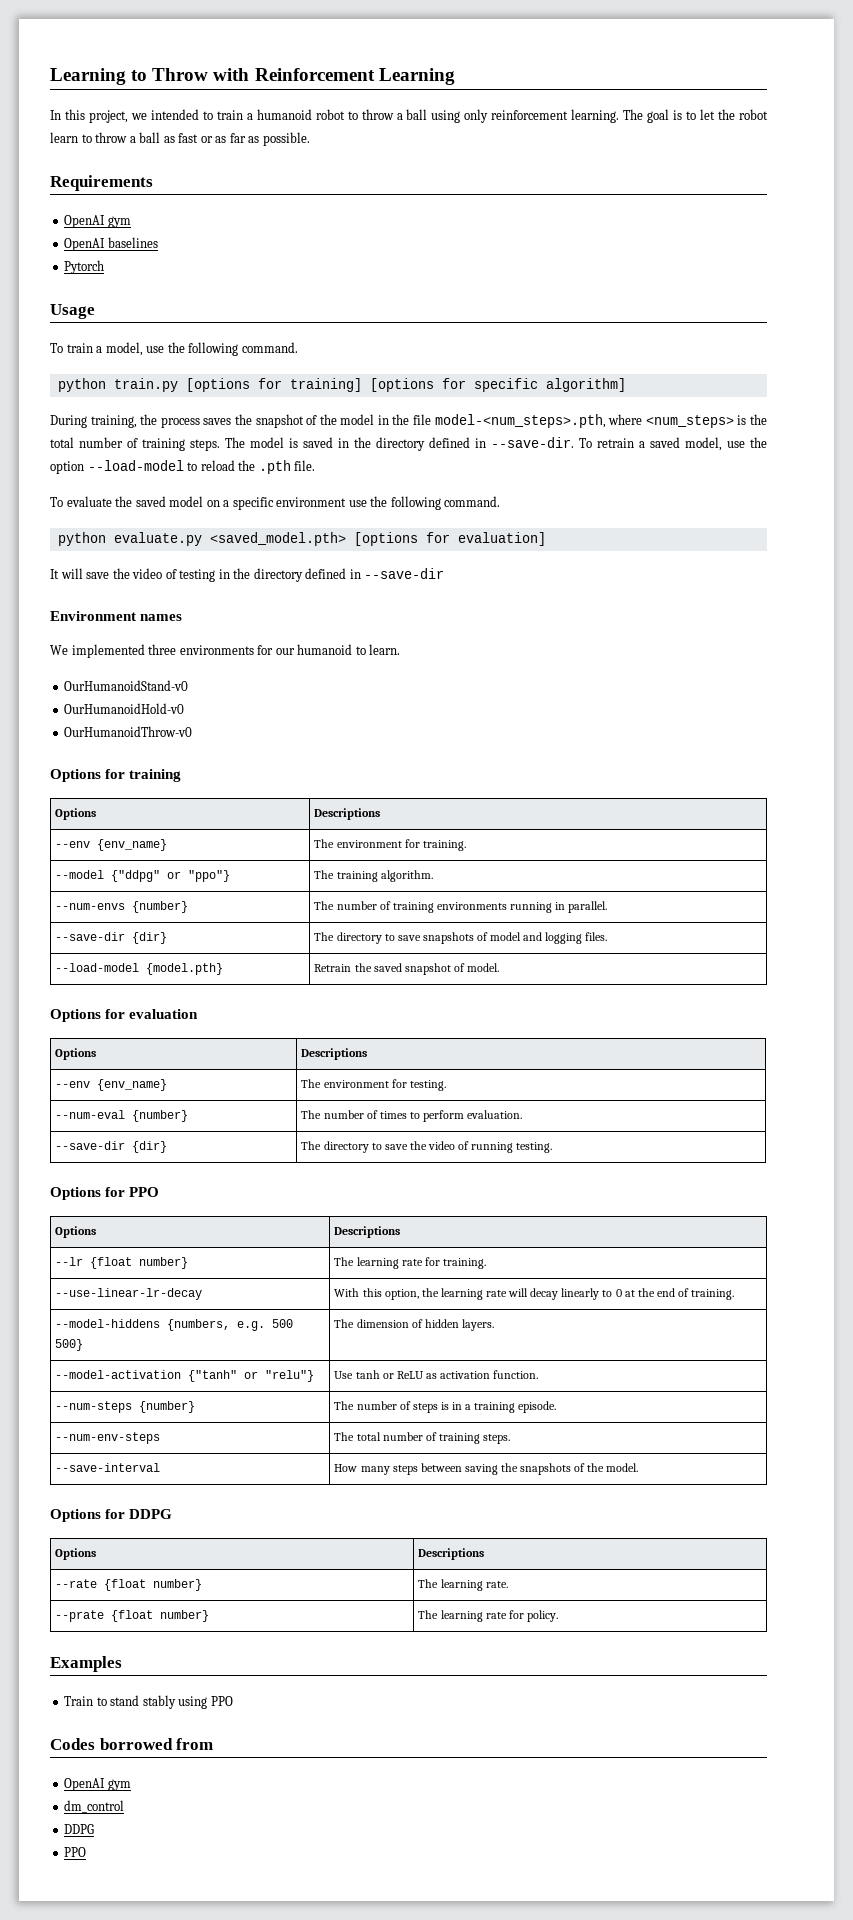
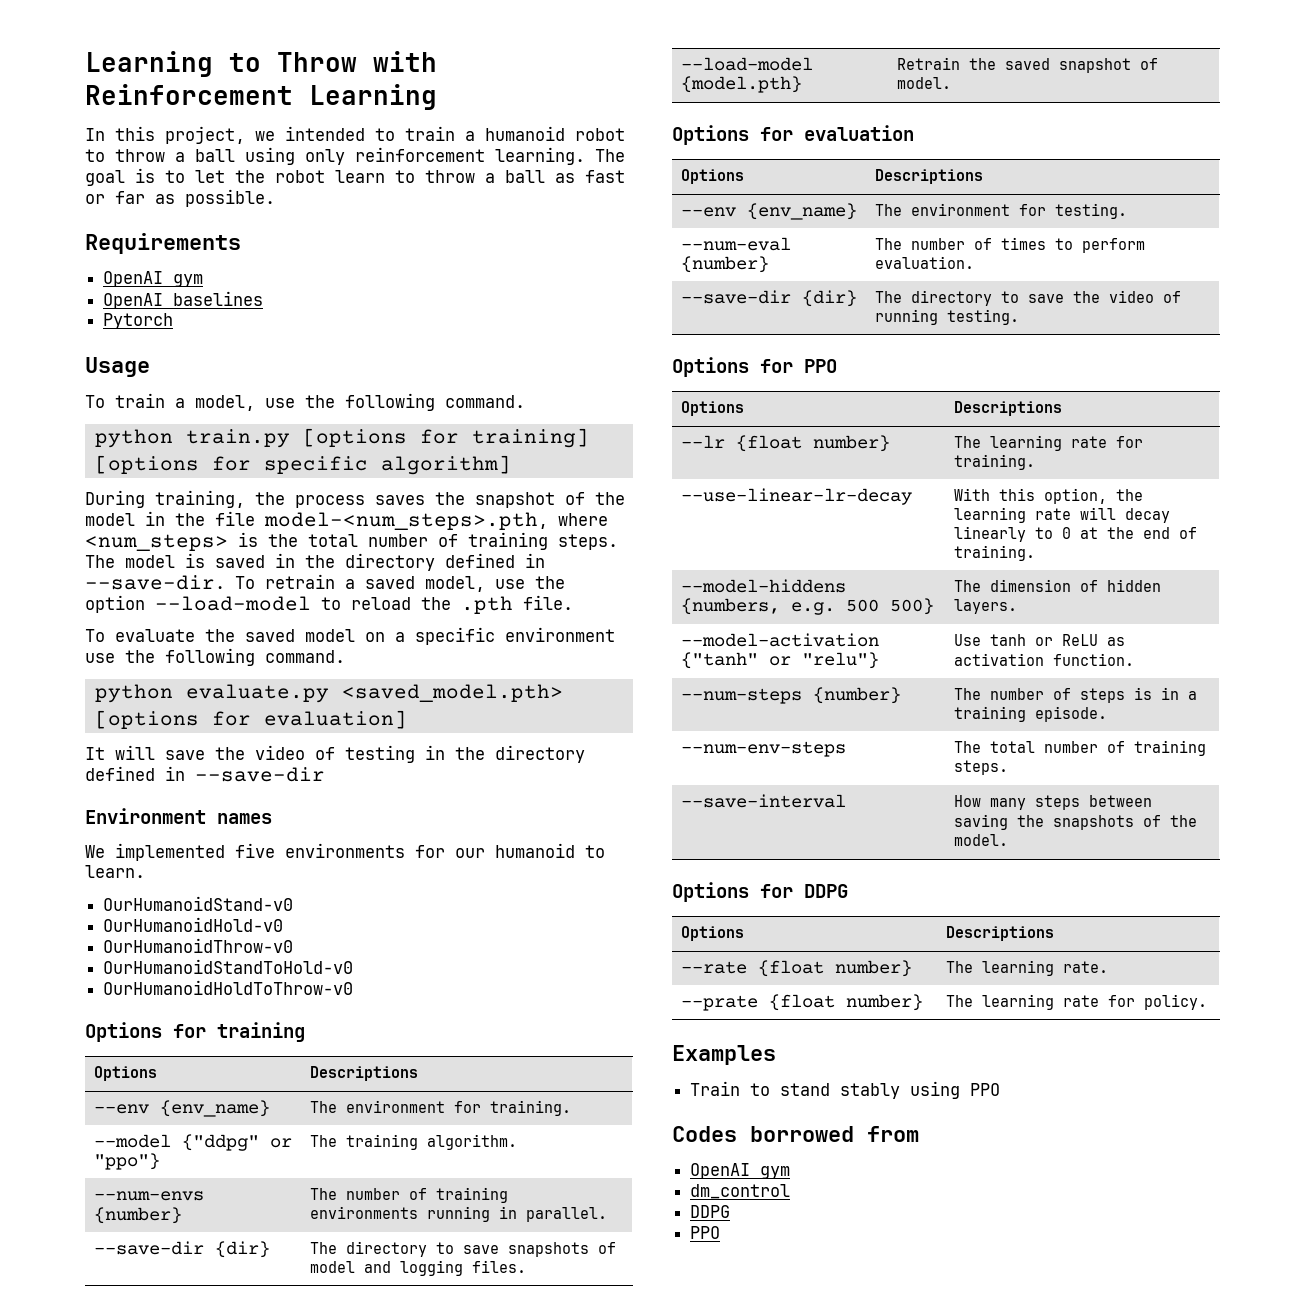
- The goal is to let the robot learn to throw a ball as fast or as far as possible.
+ The goal is to let the robot learn to throw a ball as fast or far as possible.
- We implemented three environments for our humanoid to learn.
+ We implemented five environments for our humanoid to learn.
+ OurHumanoidStandToHold-v0
+ OurHumanoidHoldToThrow-v0

